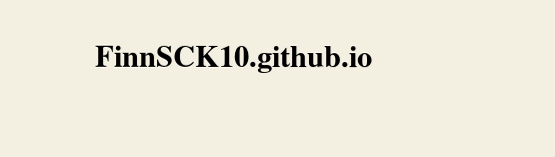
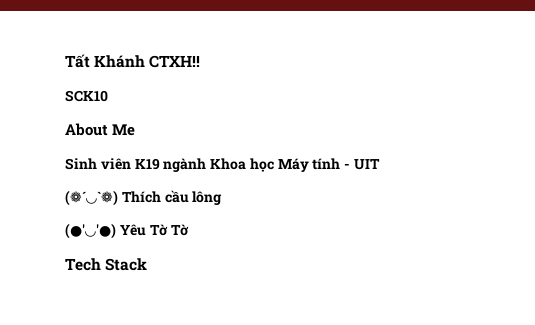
- FinnSCK10.github.io
+ Tất Khánh CTXH!!
+ SCK10
+ About Me
+ Sinh viên K19 ngành Khoa học Máy tính - UIT
+ (❁´◡`❁) Thích cầu lông
+ (●'◡'●) Yêu Tờ Tờ
+ Tech Stack

